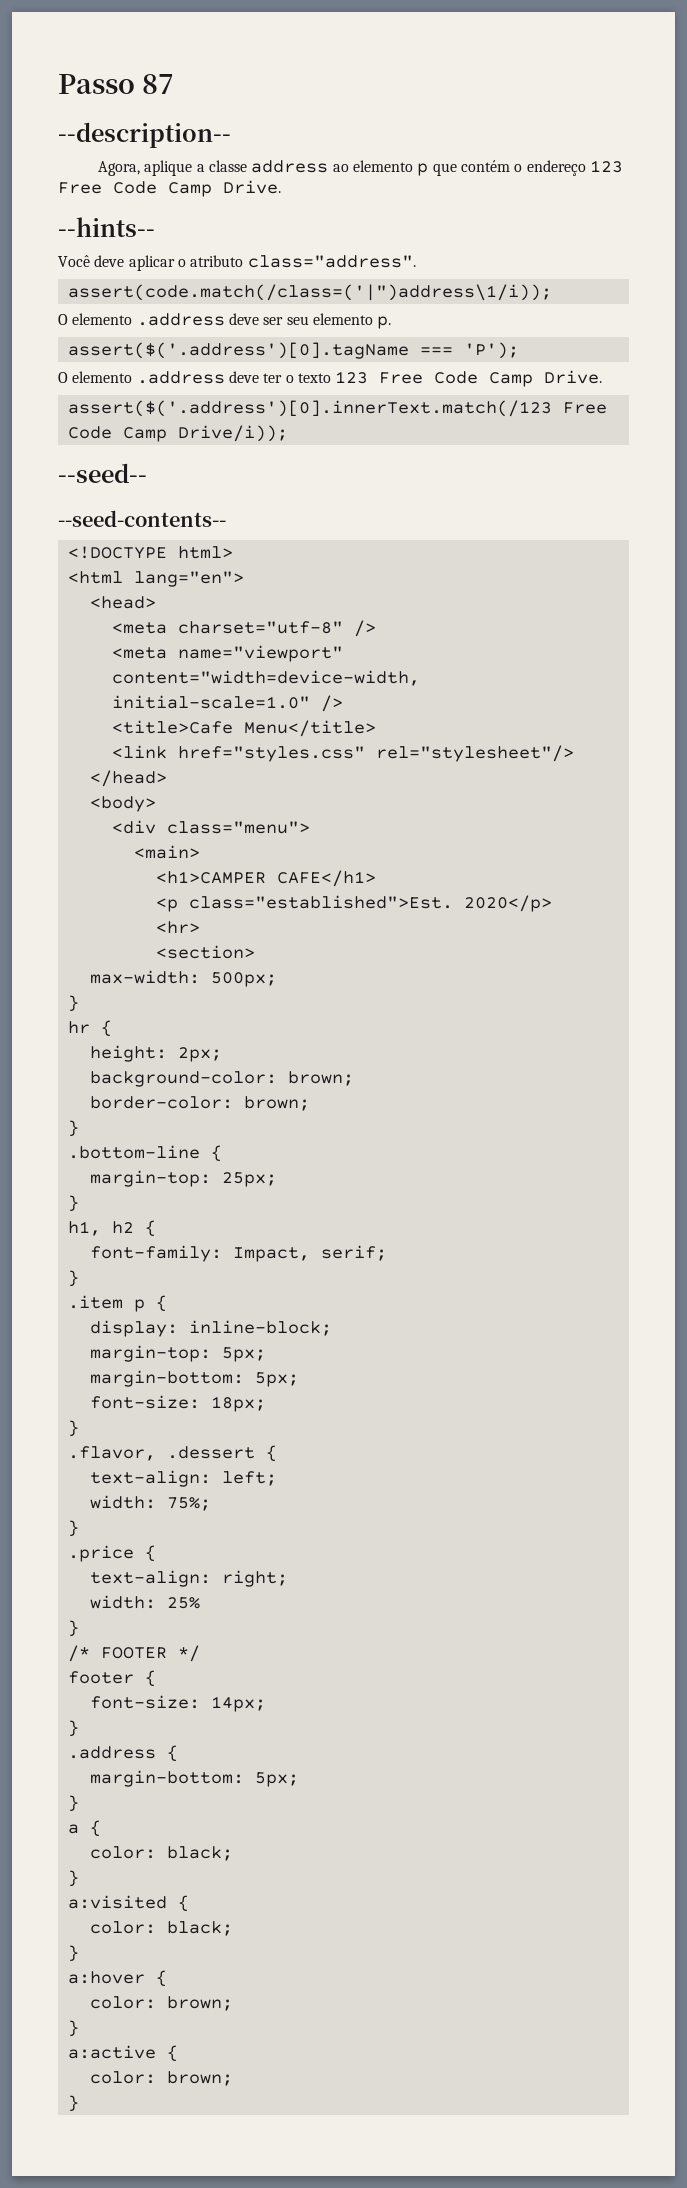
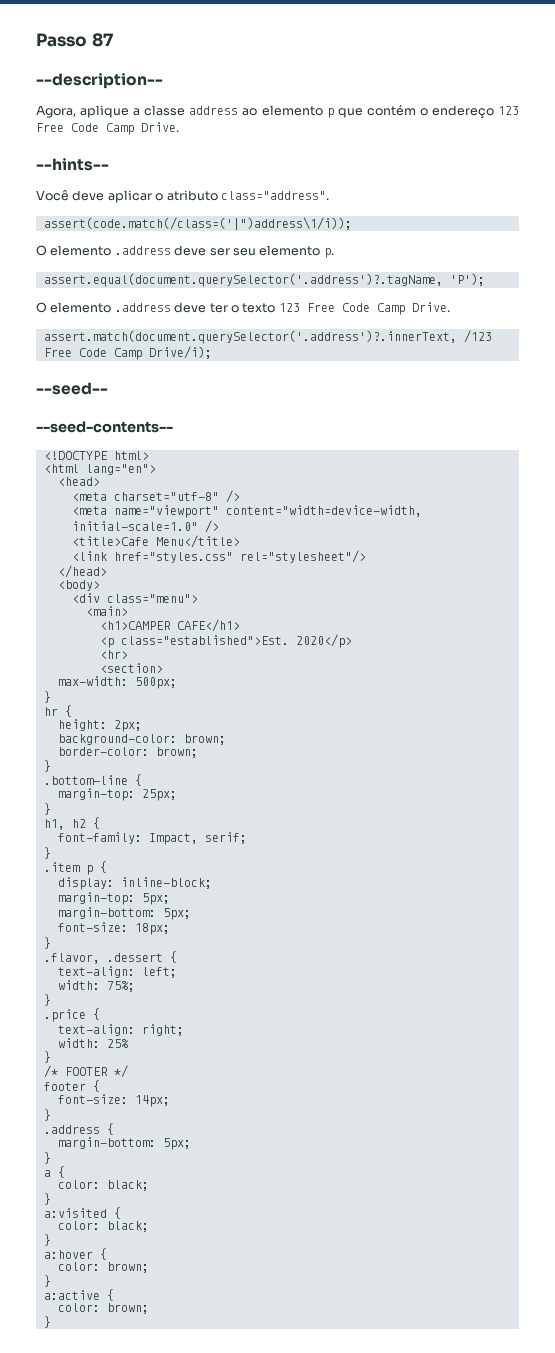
- assert($('.address')[0].tagName === 'P');
+ assert.equal(document.querySelector('.address')?.tagName, 'P');
- assert($('.address')[0].innerText.match(/123 Free Code Camp Drive/i));
+ assert.match(document.querySelector('.address')?.innerText, /123 Free Code Camp Drive/i);

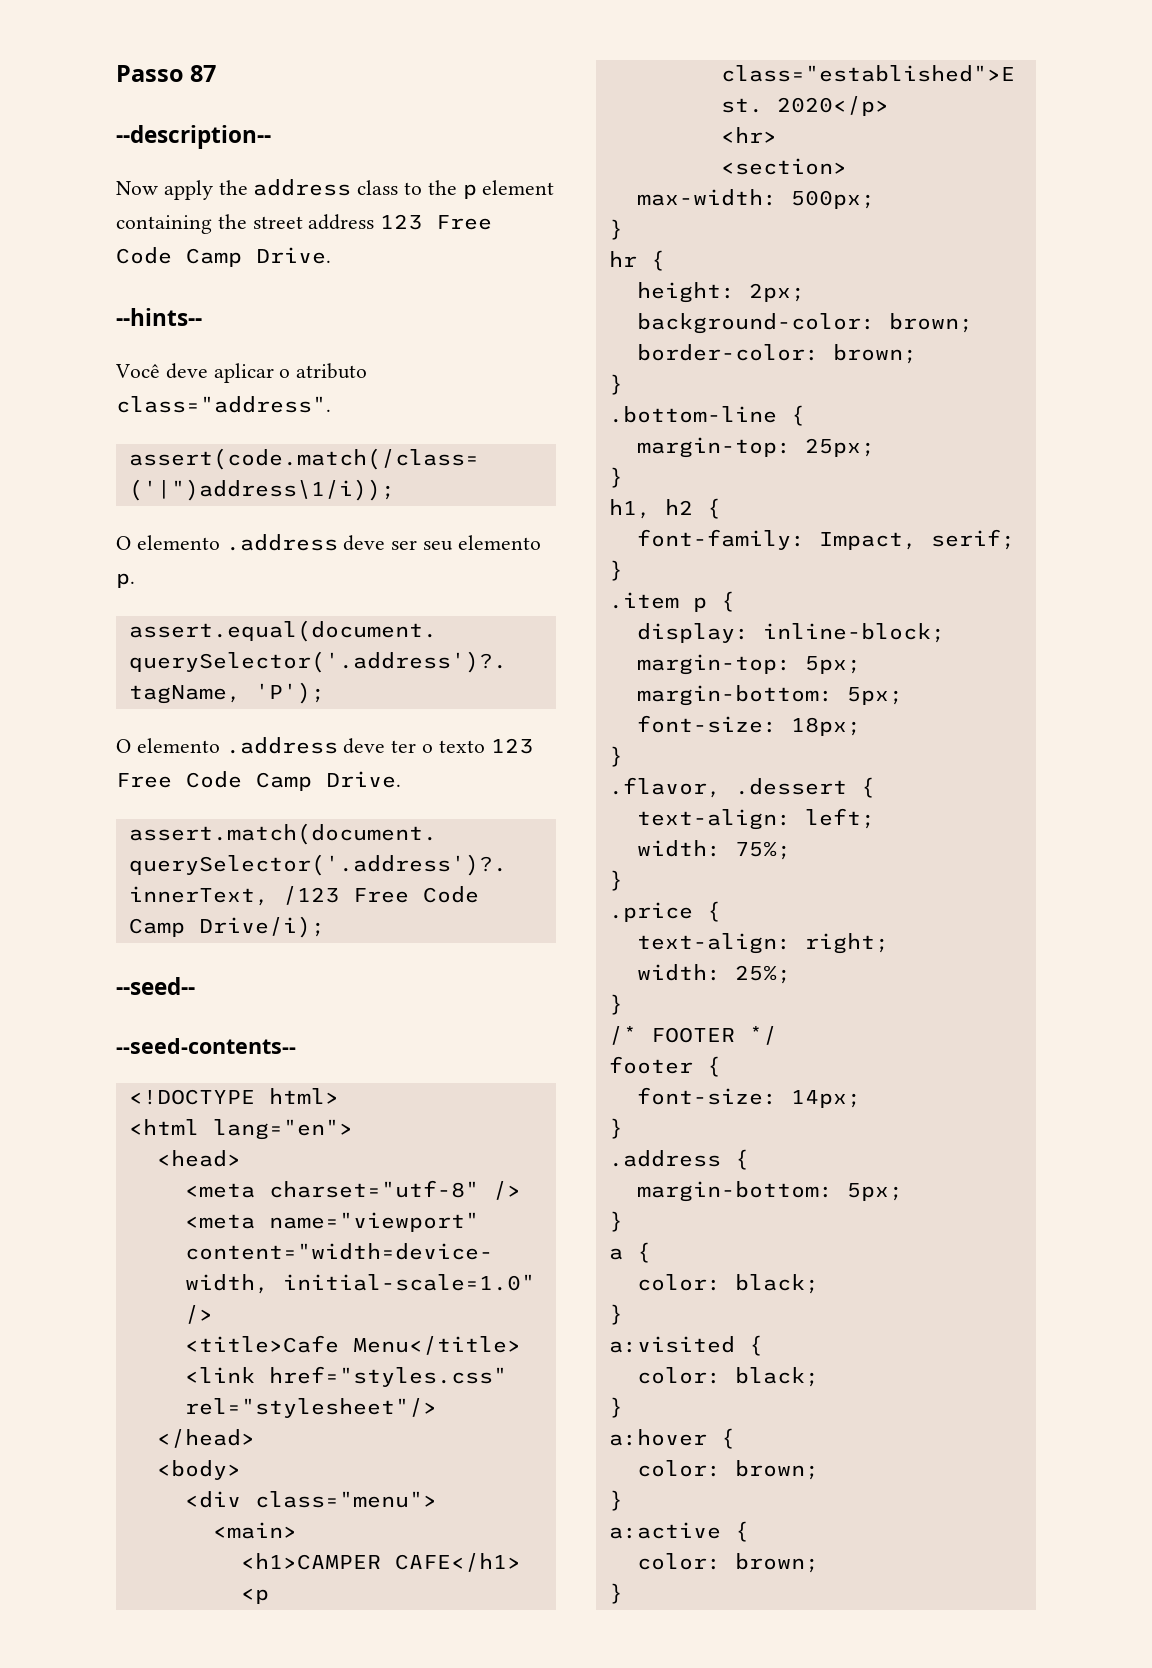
- Agora, aplique a classe address ao elemento p que contém o endereço 123 Free Code Camp Drive.
+ Now apply the address class to the p element containing the street address 123 Free Code Camp Drive.
- width: 25%
+ width: 25%;

